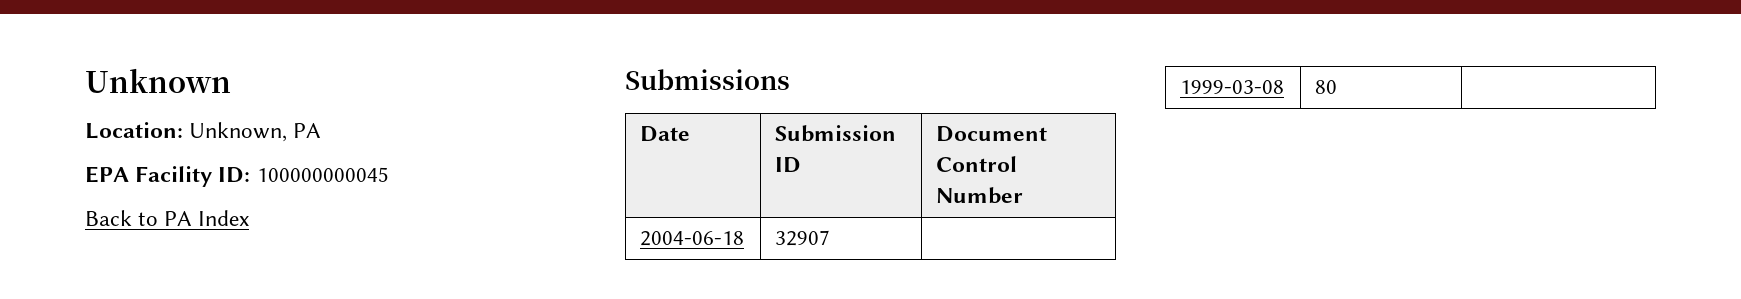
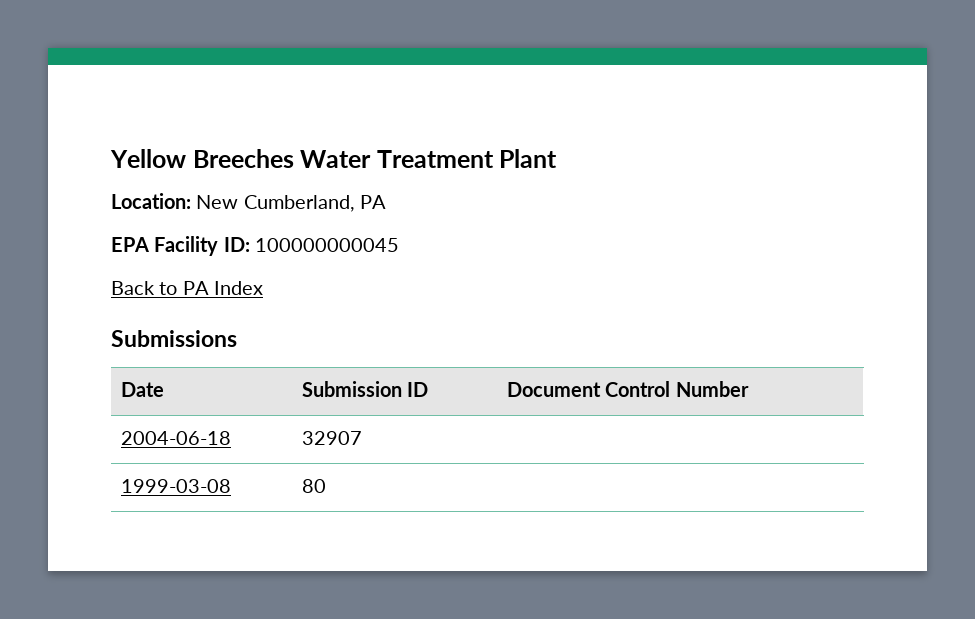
- Unknown
+ Yellow Breeches Water Treatment Plant
- Location: Unknown, PA
+ Location: New Cumberland, PA

